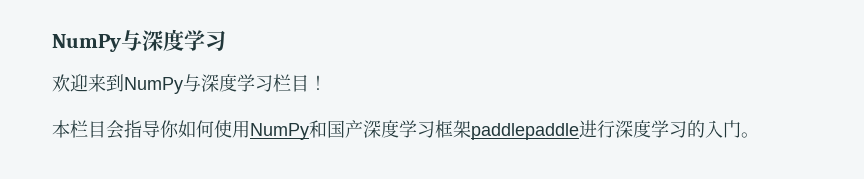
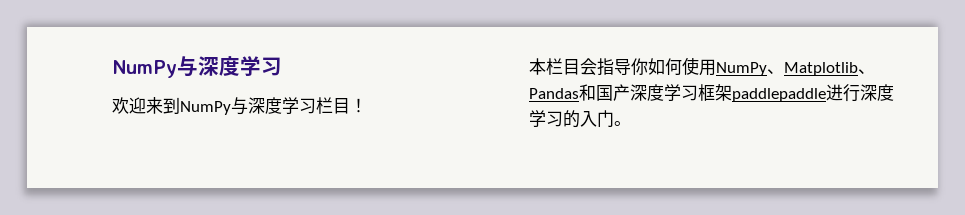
- 本栏目会指导你如何使用NumPy和国产深度学习框架paddlepaddle进行深度学习的入门。
+ 本栏目会指导你如何使用NumPy、Matplotlib、Pandas和国产深度学习框架paddlepaddle进行深度学习的入门。

